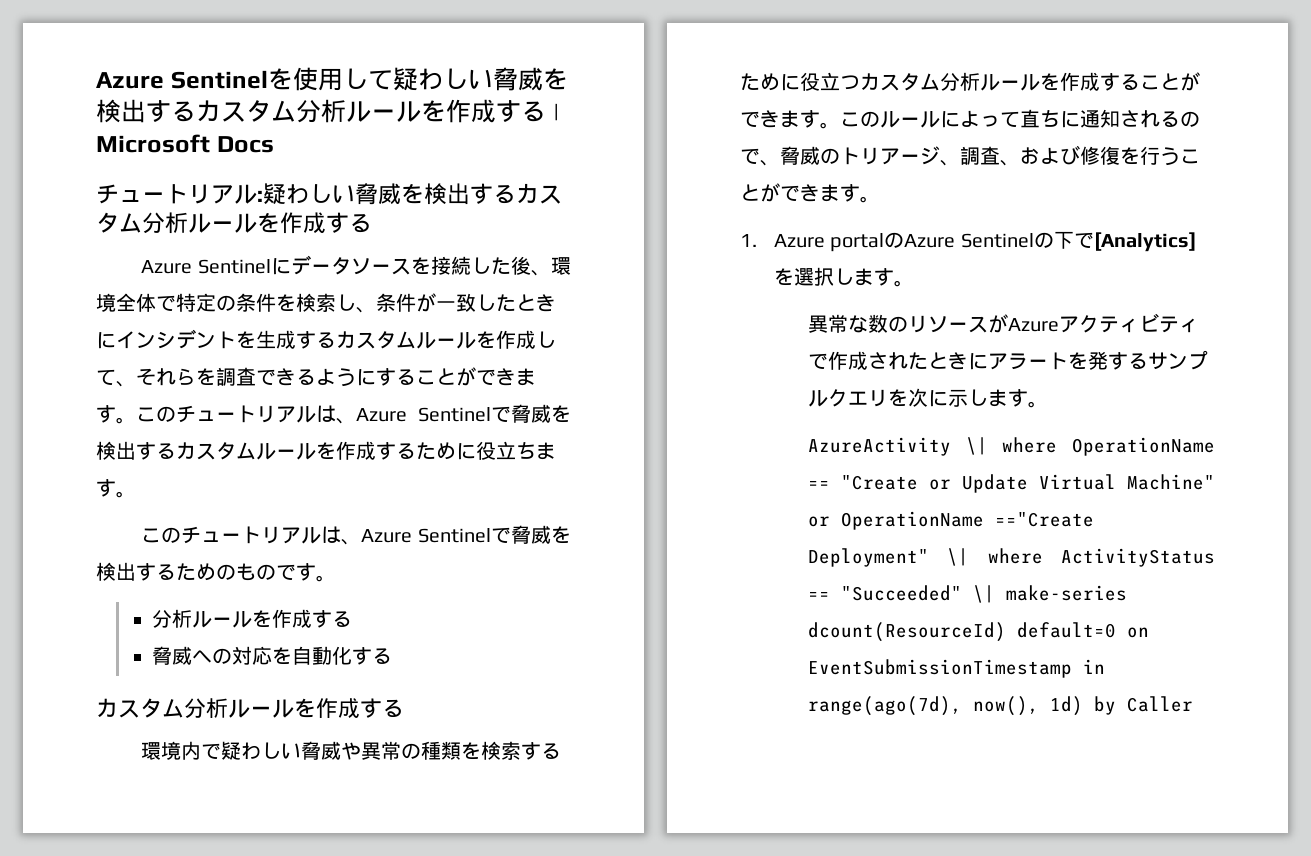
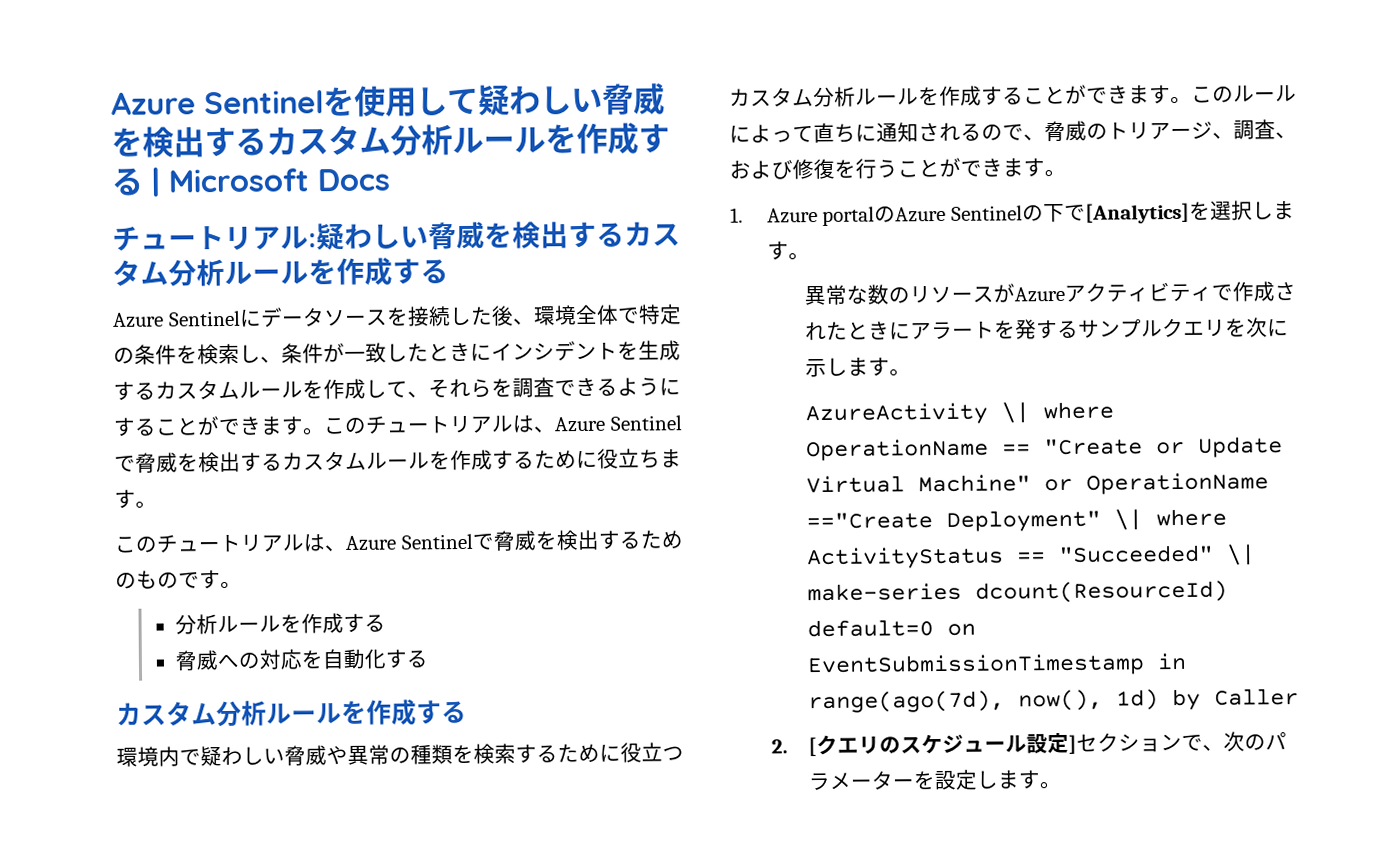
+ 2. [クエリのスケジュール設定]セクションで、次のパラメーターを設定します。

